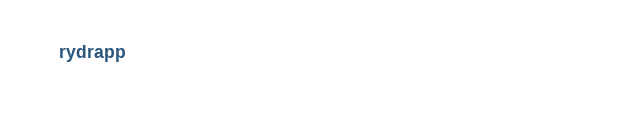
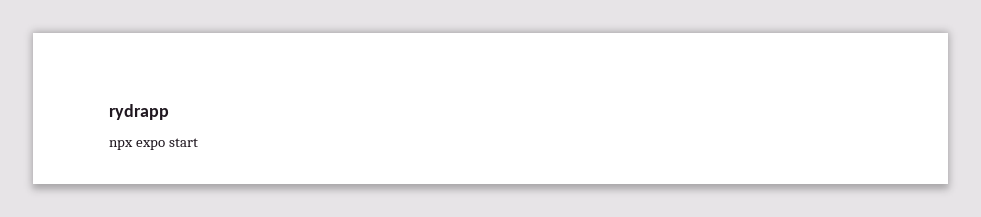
+ npx expo start

